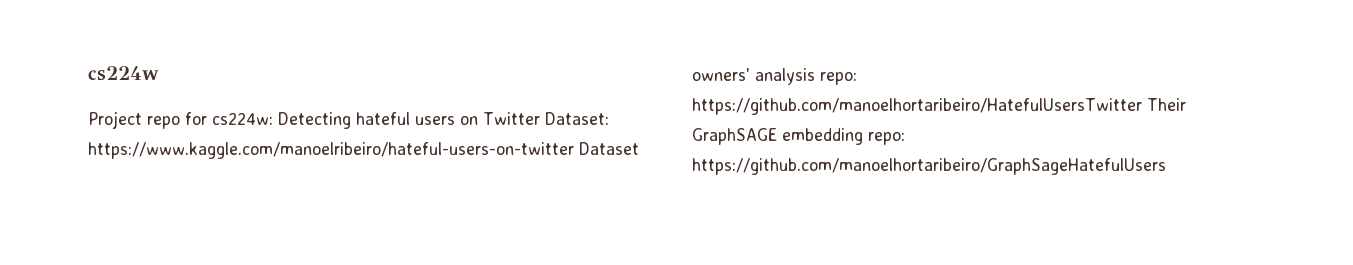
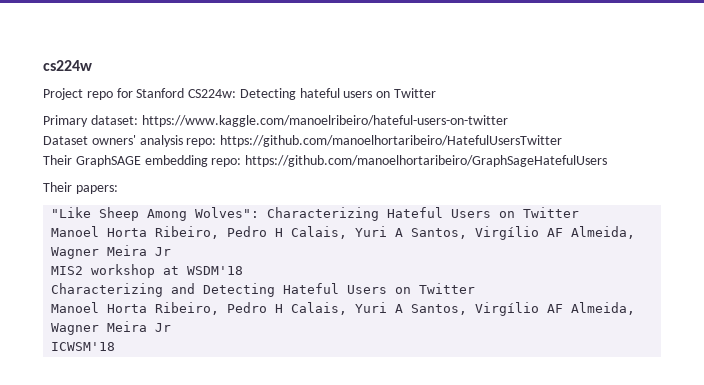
- Project repo for cs224w: Detecting hateful users on Twitter Dataset: https://www.kaggle.com/manoelribeiro/hateful-users-on-twitter Dataset owners' analysis repo: https://github.com/manoelhortaribeiro/HatefulUsersTwitter Their GraphSAGE embedding repo: https://github.com/manoelhortaribeiro/GraphSageHatefulUsers
+ Project repo for Stanford CS224w: Detecting hateful users on Twitter
+ Primary dataset: https://www.kaggle.com/manoelribeiro/hateful-users-on-twitter
+ Dataset owners' analysis repo: https://github.com/manoelhortaribeiro/HatefulUsersTwitter
+ Their GraphSAGE embedding repo: https://github.com/manoelhortaribeiro/GraphSageHatefulUsers
+ Their papers:
+ "Like Sheep Among Wolves": Characterizing Hateful Users on Twitter
+ Manoel Horta Ribeiro, Pedro H Calais, Yuri A Santos, Virgílio AF Almeida, Wagner Meira Jr
+ MIS2 workshop at WSDM'18
+ Characterizing and Detecting Hateful Users on Twitter
+ Manoel Horta Ribeiro, Pedro H Calais, Yuri A Santos, Virgílio AF Almeida, Wagner Meira Jr
+ ICWSM'18

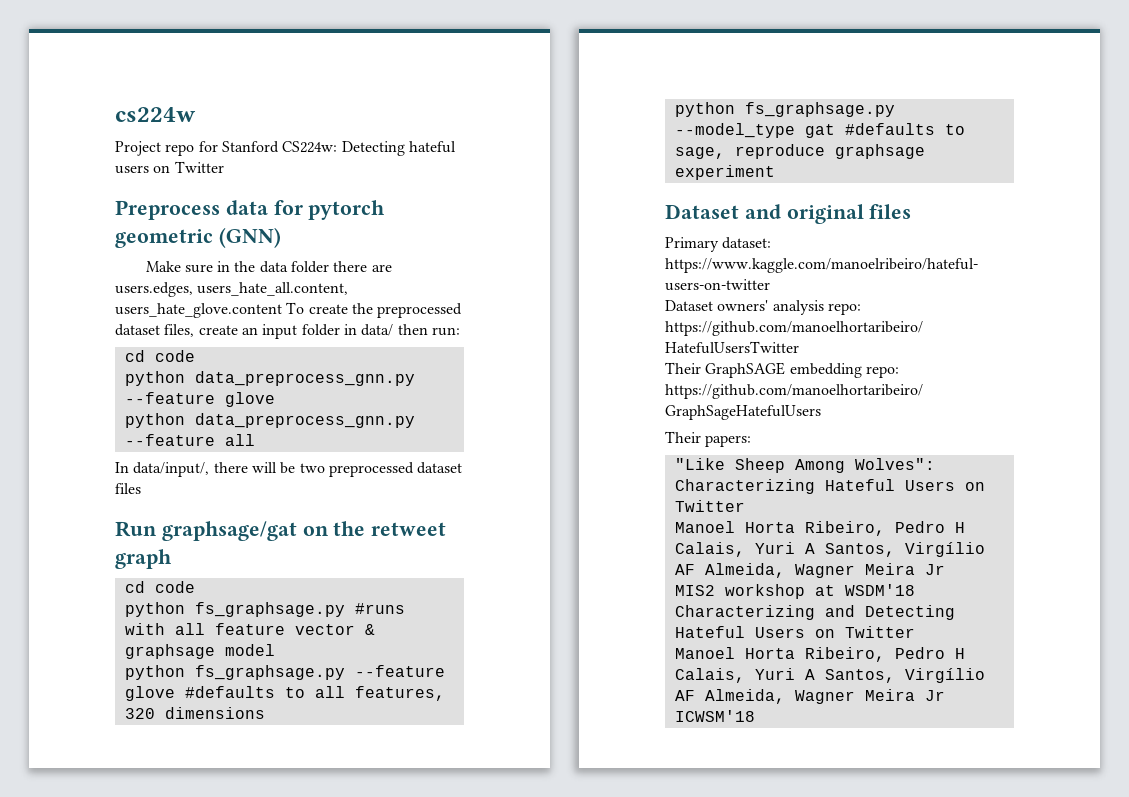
+ Preprocess data for pytorch geometric (GNN)
+ Make sure in the data folder there are users.edges, users_hate_all.content, users_hate_glove.content To create the preprocessed dataset files, create an input folder in data/ then run:
+ cd code
+ python data_preprocess_gnn.py --feature glove
+ python data_preprocess_gnn.py --feature all
+ In data/input/, there will be two preprocessed dataset files
+ Run graphsage/gat on the retweet graph
+ cd code
+ python fs_graphsage.py #runs with all feature vector & graphsage model
+ python fs_graphsage.py --feature glove #defaults to all features, 320 dimensions
+ python fs_graphsage.py --model_type gat #defaults to sage, reproduce graphsage experiment
+ Dataset and original files

